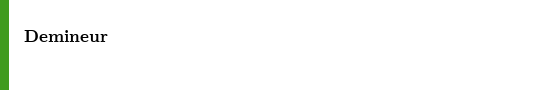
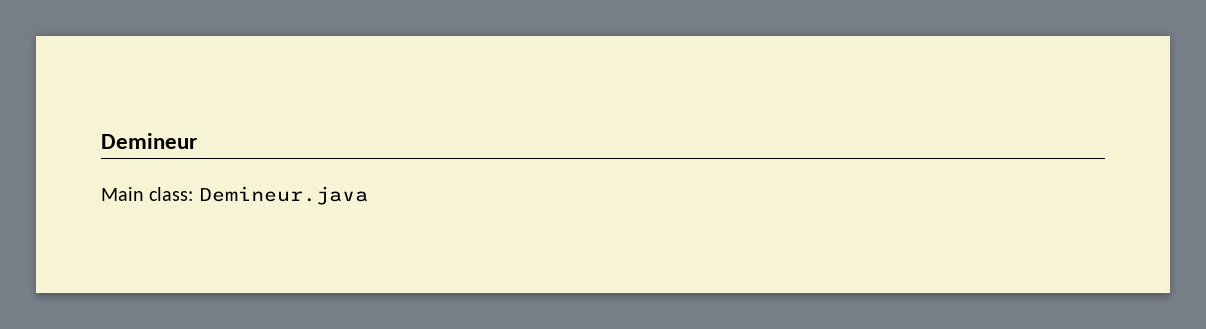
+ Main class: Demineur.java

